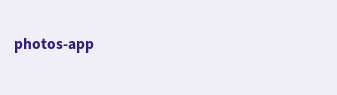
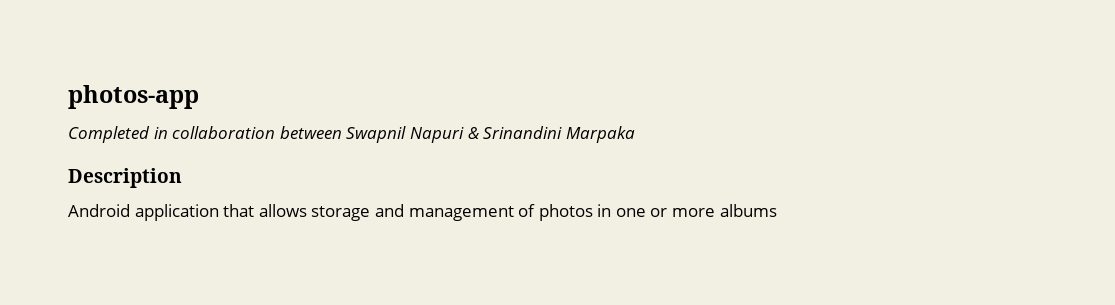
+ Completed in collaboration between Swapnil Napuri & Srinandini Marpaka
+ Description
+ Android application that allows storage and management of photos in one or more albums

